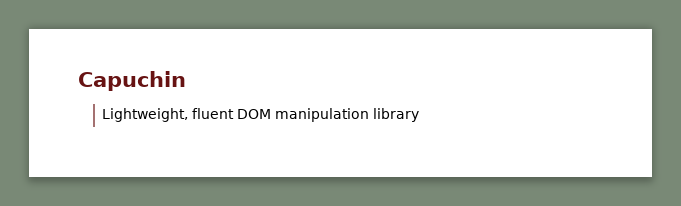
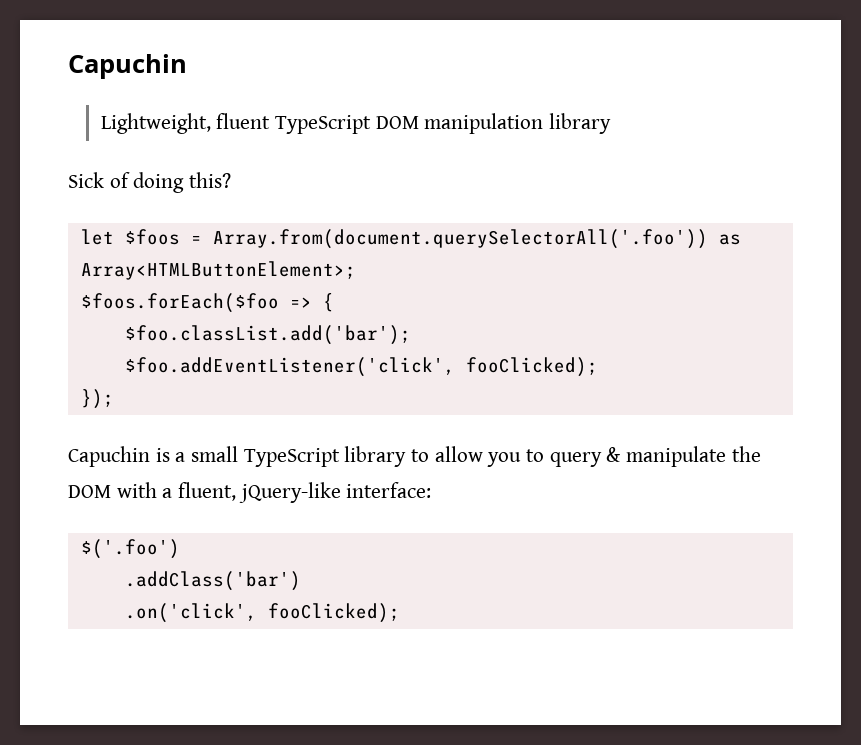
- Lightweight, fluent DOM manipulation library
+ Lightweight, fluent TypeScript DOM manipulation library
+ Sick of doing this?
+ let $foos = Array.from(document.querySelectorAll('.foo')) as Array<HTMLButtonElement>;
+ $foos.forEach($foo => {
+ $foo.classList.add('bar');
+ $foo.addEventListener('click', fooClicked);
+ });
+ Capuchin is a small TypeScript library to allow you to query & manipulate the DOM with a fluent, jQuery-like interface:
+ $('.foo')
+ .addClass('bar')
+ .on('click', fooClicked);

